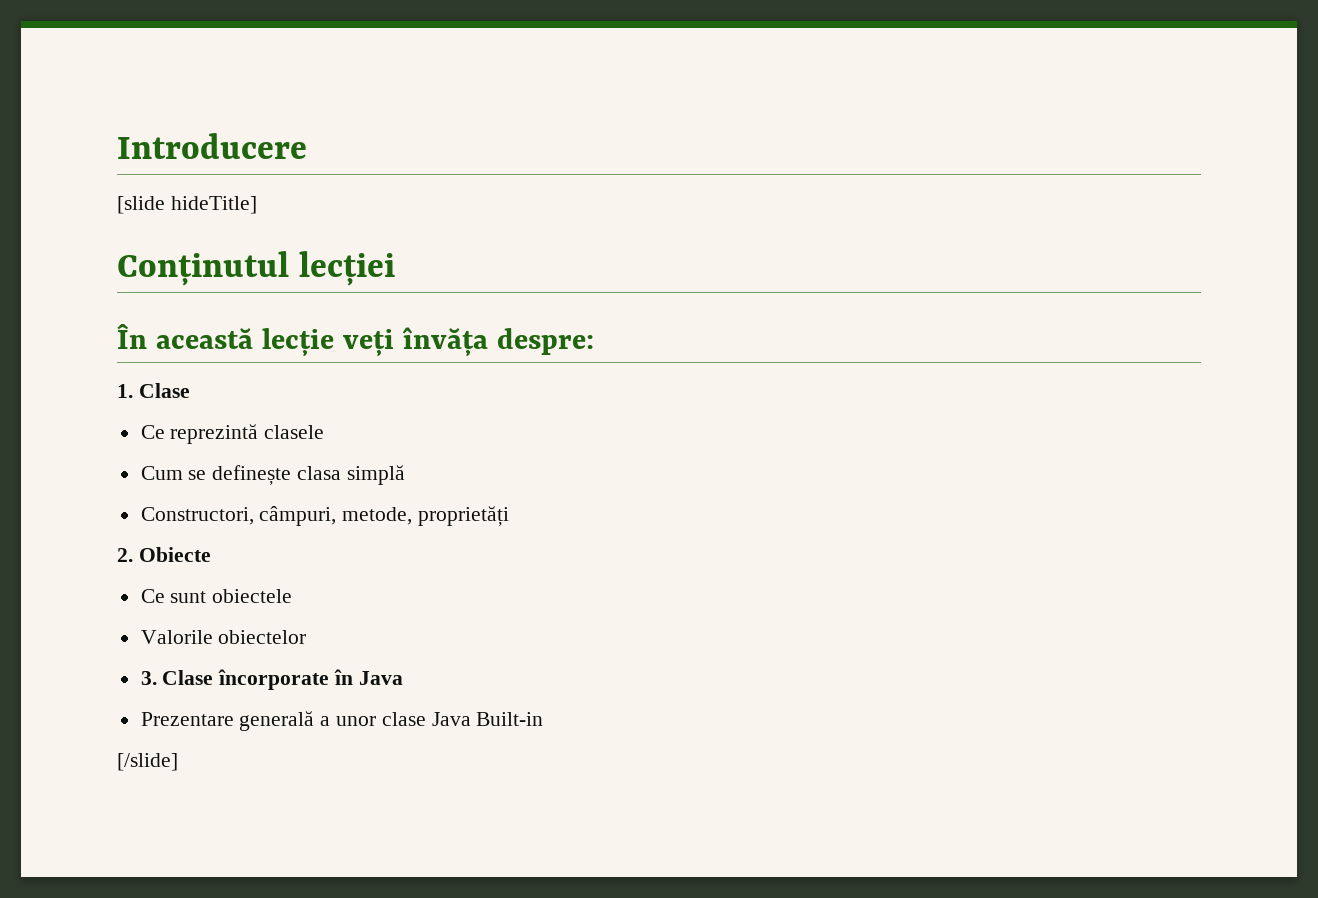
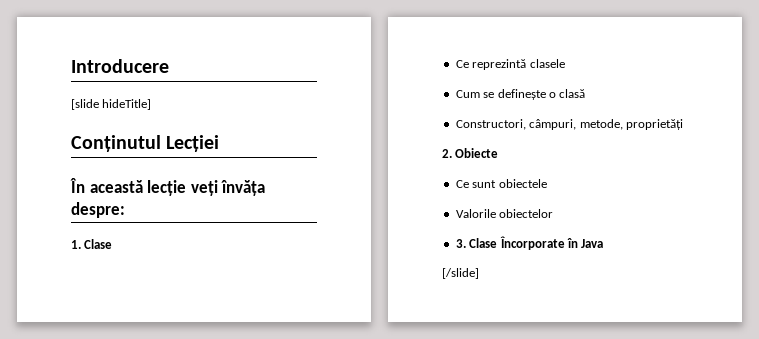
- Conținutul lecției
+ Conținutul Lecției
- Cum se definește clasa simplă
+ Cum se definește o clasă
- 3. Clase încorporate în Java
+ 3. Clase Încorporate în Java
- Prezentare generală a unor clase Java Built-in

